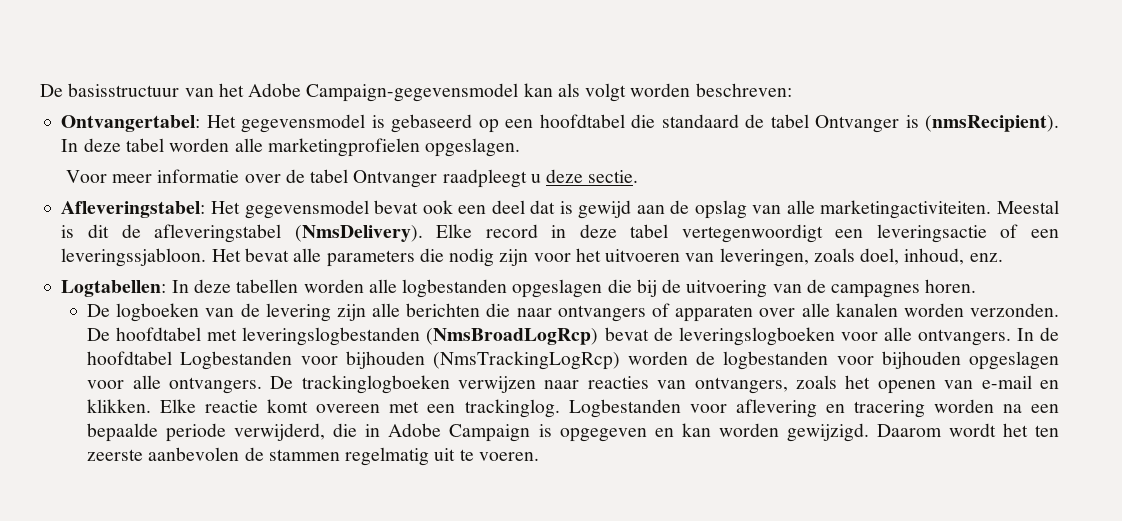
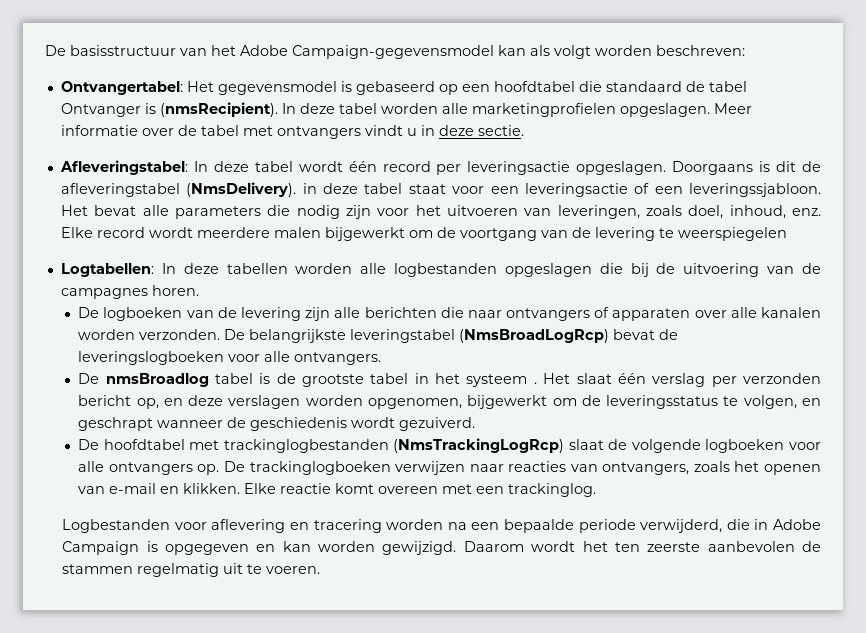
- In deze tabel worden alle marketingprofielen opgeslagen.
- Voor meer informatie over de tabel Ontvanger raadpleegt u deze sectie.
- Afleveringstabel: Het gegevensmodel bevat ook een deel dat is gewijd aan de opslag van alle marketingactiviteiten. Meestal is dit de afleveringstabel (NmsDelivery). Elke record in deze tabel vertegenwoordigt een leveringsactie of een leveringssjabloon.
+ In deze tabel worden alle marketingprofielen opgeslagen. Meer informatie over de tabel met ontvangers vindt u in deze sectie.
+ Afleveringstabel: In deze tabel wordt één record per leveringsactie opgeslagen. Doorgaans is dit de afleveringstabel (NmsDelivery). in deze tabel staat voor een leveringsactie of een leveringssjabloon.
+ Elke record wordt meerdere malen bijgewerkt om de voortgang van de levering te weerspiegelen
- De hoofdtabel met leveringslogbestanden (NmsBroadLogRcp) bevat de leveringslogboeken voor alle ontvangers. In de hoofdtabel Logbestanden voor bijhouden (NmsTrackingLogRcp) worden de logbestanden voor bijhouden opgeslagen voor alle ontvangers. De trackinglogboeken verwijzen naar reacties van ontvangers, zoals het openen van e-mail en klikken.
+ De belangrijkste leveringstabel (NmsBroadLogRcp) bevat de leveringslogboeken voor alle ontvangers.
+ De nmsBroadlog tabel is de grootste tabel in het systeem . Het slaat één verslag per verzonden bericht op, en deze verslagen worden opgenomen, bijgewerkt om de leveringsstatus te volgen, en geschrapt wanneer de geschiedenis wordt gezuiverd.
+ De hoofdtabel met trackinglogbestanden (NmsTrackingLogRcp) slaat de volgende logboeken voor alle ontvangers op. De trackinglogboeken verwijzen naar reacties van ontvangers, zoals het openen van e-mail en klikken.
- Elke reactie komt overeen met een trackinglog. Logbestanden voor aflevering en tracering worden na een bepaalde periode verwijderd, die in Adobe Campaign is opgegeven en kan worden gewijzigd.
+ Elke reactie komt overeen met een trackinglog.
+ Logbestanden voor aflevering en tracering worden na een bepaalde periode verwijderd, die in Adobe Campaign is opgegeven en kan worden gewijzigd.

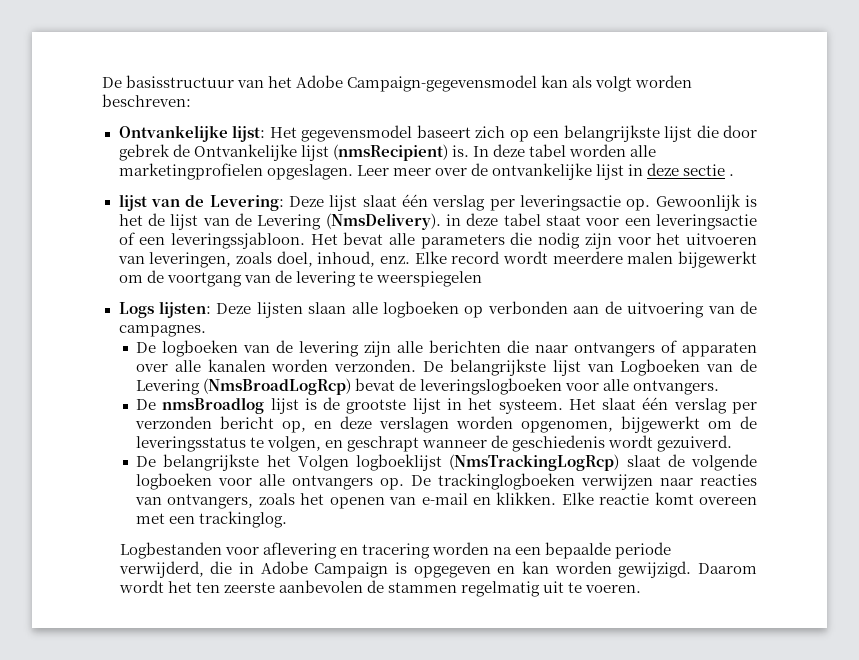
- Ontvangertabel: Het gegevensmodel is gebaseerd op een hoofdtabel die standaard de tabel Ontvanger is (nmsRecipient).
+ Ontvankelijke lijst: Het gegevensmodel baseert zich op een belangrijkste lijst die door gebrek de Ontvankelijke lijst (nmsRecipient) is.
- Meer informatie over de tabel met ontvangers vindt u in deze sectie.
- Afleveringstabel: In deze tabel wordt één record per leveringsactie opgeslagen. Doorgaans is dit de afleveringstabel (NmsDelivery). in deze tabel staat voor een leveringsactie of een leveringssjabloon.
+ Leer meer over de ontvankelijke lijst in deze sectie .
+ lijst van de Levering: Deze lijst slaat één verslag per leveringsactie op. Gewoonlijk is het de lijst van de Levering (NmsDelivery). in deze tabel staat voor een leveringsactie of een leveringssjabloon.
- Logtabellen: In deze tabellen worden alle logbestanden opgeslagen die bij de uitvoering van de campagnes horen.
+ Logs lijsten: Deze lijsten slaan alle logboeken op verbonden aan de uitvoering van de campagnes.
- De belangrijkste leveringstabel (NmsBroadLogRcp) bevat de leveringslogboeken voor alle ontvangers.
+ De belangrijkste lijst van Logboeken van de Levering (NmsBroadLogRcp) bevat de leveringslogboeken voor alle ontvangers.
- De nmsBroadlog tabel is de grootste tabel in het systeem .
+ De nmsBroadlog lijst is de grootste lijst in het systeem.
- De hoofdtabel met trackinglogbestanden (NmsTrackingLogRcp) slaat de volgende logboeken voor alle ontvangers op. De trackinglogboeken verwijzen naar reacties van ontvangers, zoals het openen van e-mail en klikken.
+ De belangrijkste het Volgen logboeklijst (NmsTrackingLogRcp) slaat de volgende logboeken voor alle ontvangers op. De trackinglogboeken verwijzen naar reacties van ontvangers, zoals het openen van e-mail en klikken.

